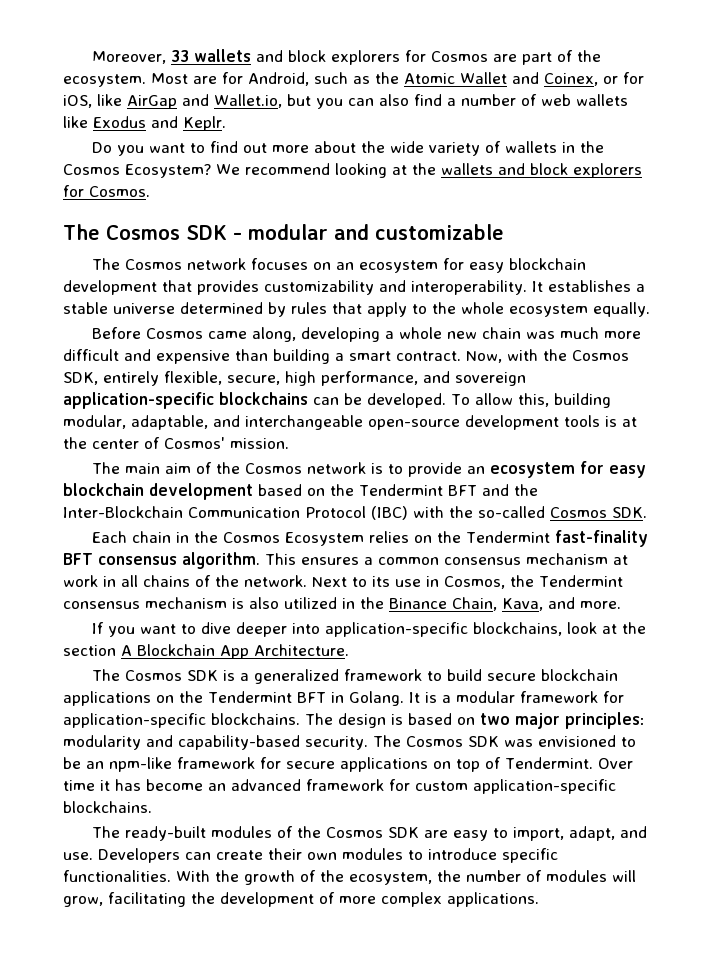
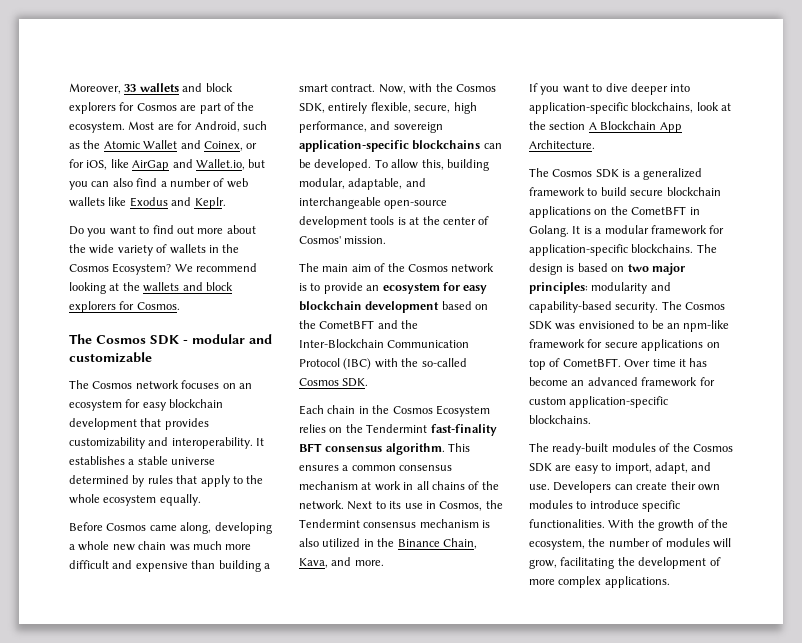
- The main aim of the Cosmos network is to provide an ecosystem for easy blockchain development based on the Tendermint BFT and the Inter-Blockchain Communication Protocol (IBC) with the so-called Cosmos SDK.
+ The main aim of the Cosmos network is to provide an ecosystem for easy blockchain development based on the CometBFT and the Inter-Blockchain Communication Protocol (IBC) with the so-called Cosmos SDK.
- The Cosmos SDK is a generalized framework to build secure blockchain applications on the Tendermint BFT in Golang.
+ The Cosmos SDK is a generalized framework to build secure blockchain applications on the CometBFT in Golang.
- The Cosmos SDK was envisioned to be an npm-like framework for secure applications on top of Tendermint.
+ The Cosmos SDK was envisioned to be an npm-like framework for secure applications on top of CometBFT.

